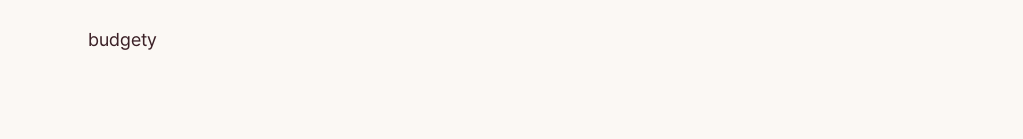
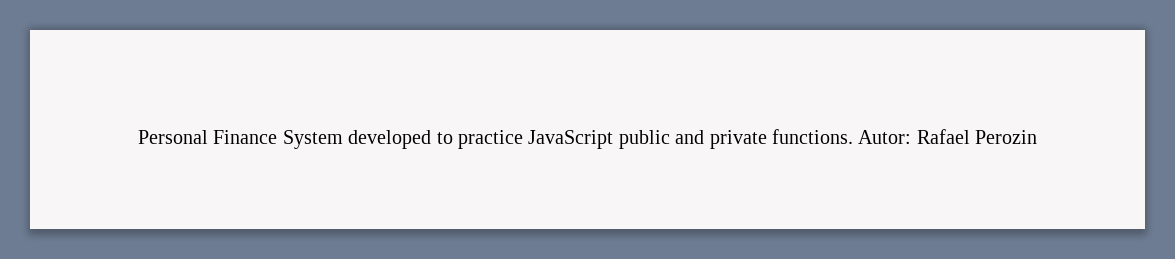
- budgety
+ Personal Finance System developed to practice JavaScript public and private functions. Autor: Rafael Perozin

